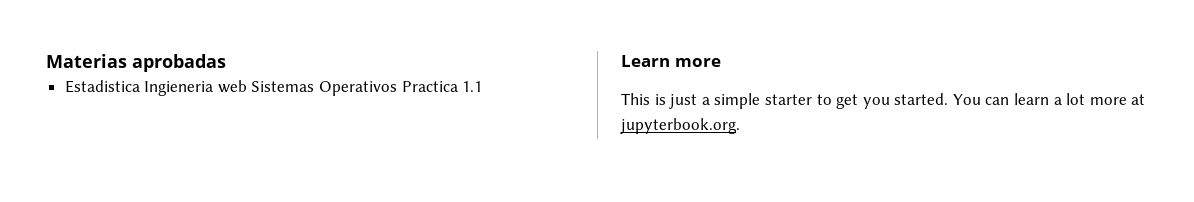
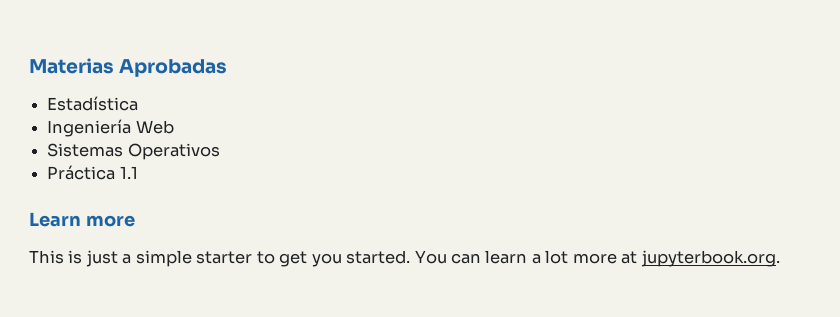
- Materias aprobadas
- Estadistica Ingieneria web Sistemas Operativos Practica 1.1
+ Materias Aprobadas
+ Estadística
+ Ingeniería Web
+ Sistemas Operativos
+ Práctica 1.1

